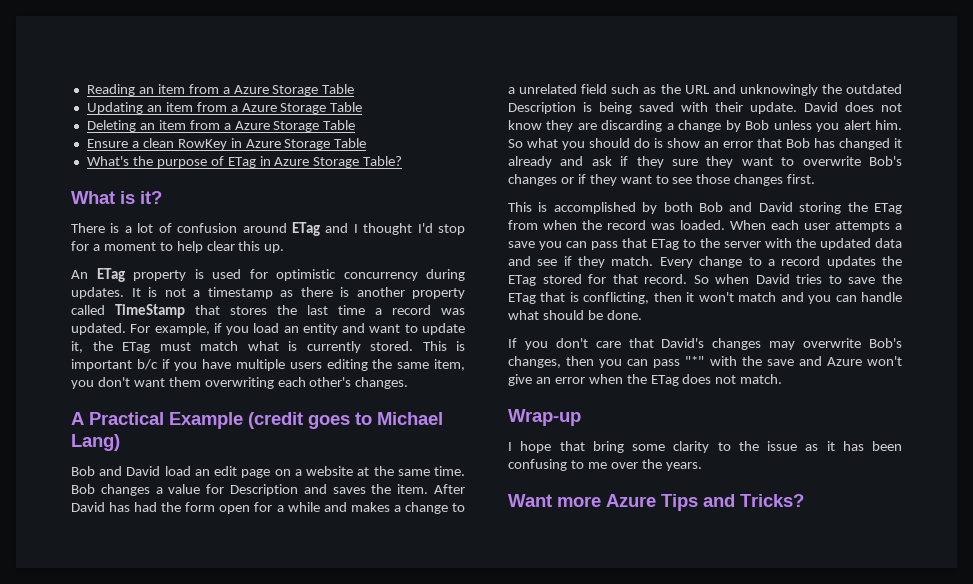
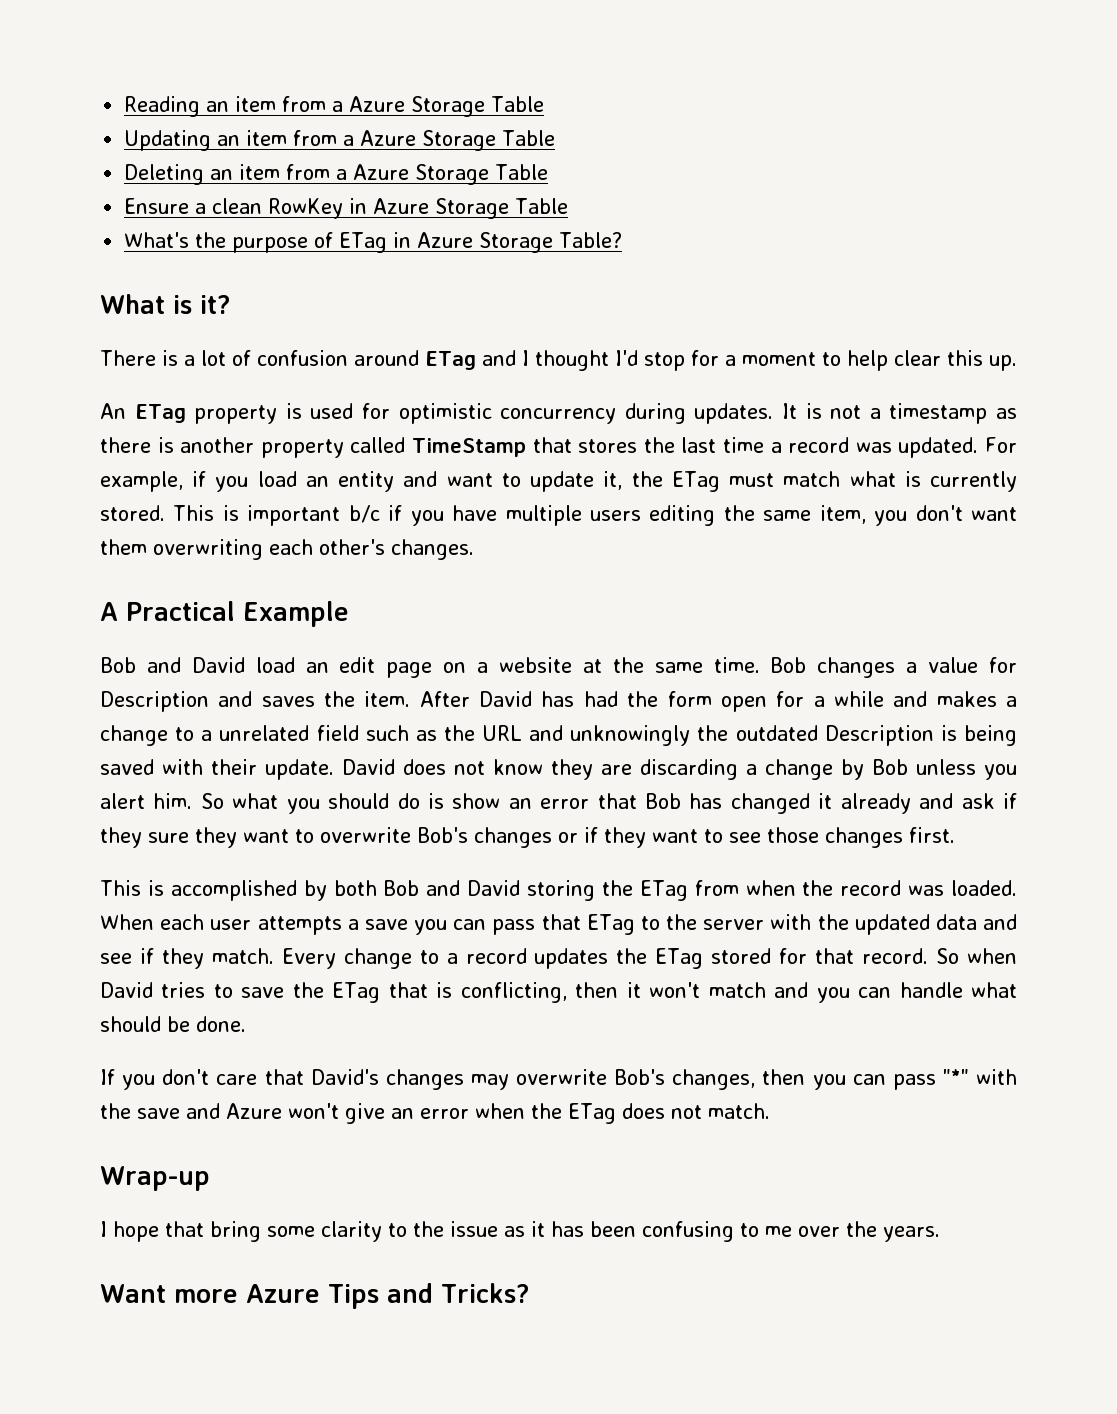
- A Practical Example (credit goes to Michael Lang)
+ A Practical Example

